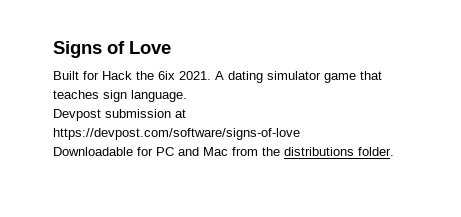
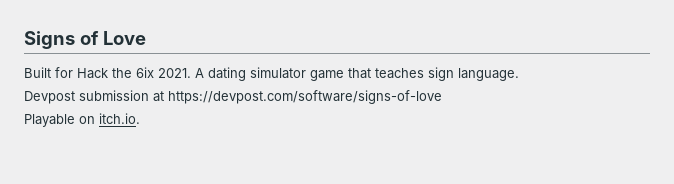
- Downloadable for PC and Mac from the distributions folder.
+ Playable on itch.io.

